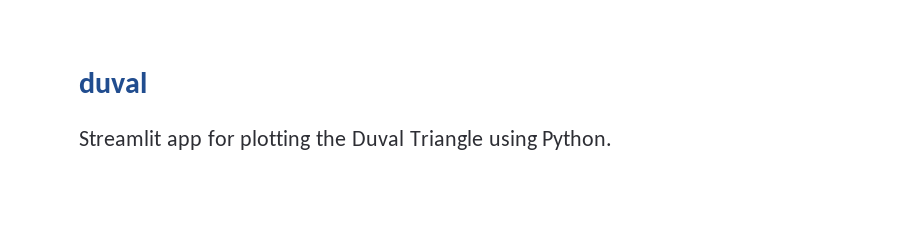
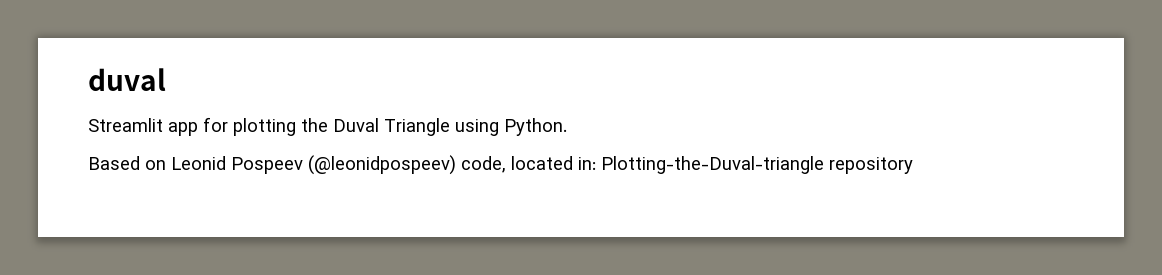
+ Based on Leonid Pospeev (@leonidpospeev) code, located in: Plotting-the-Duval-triangle repository

